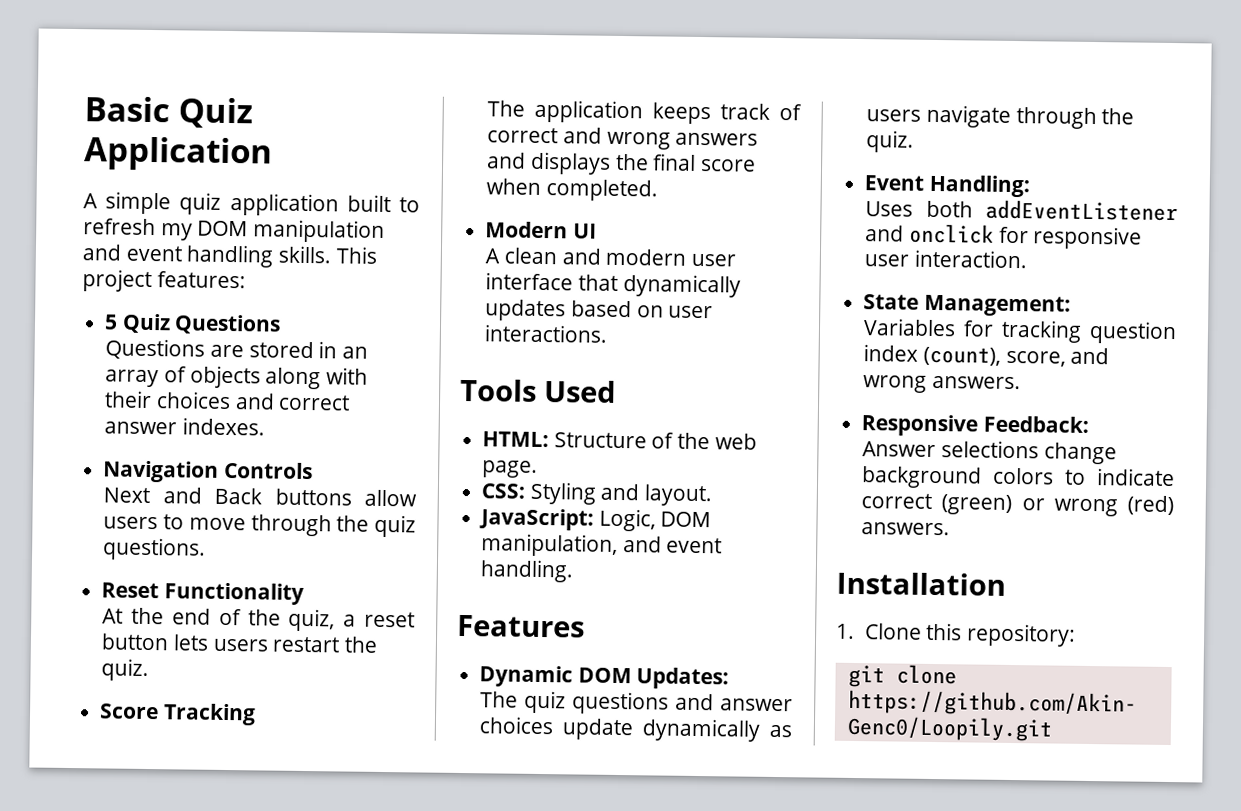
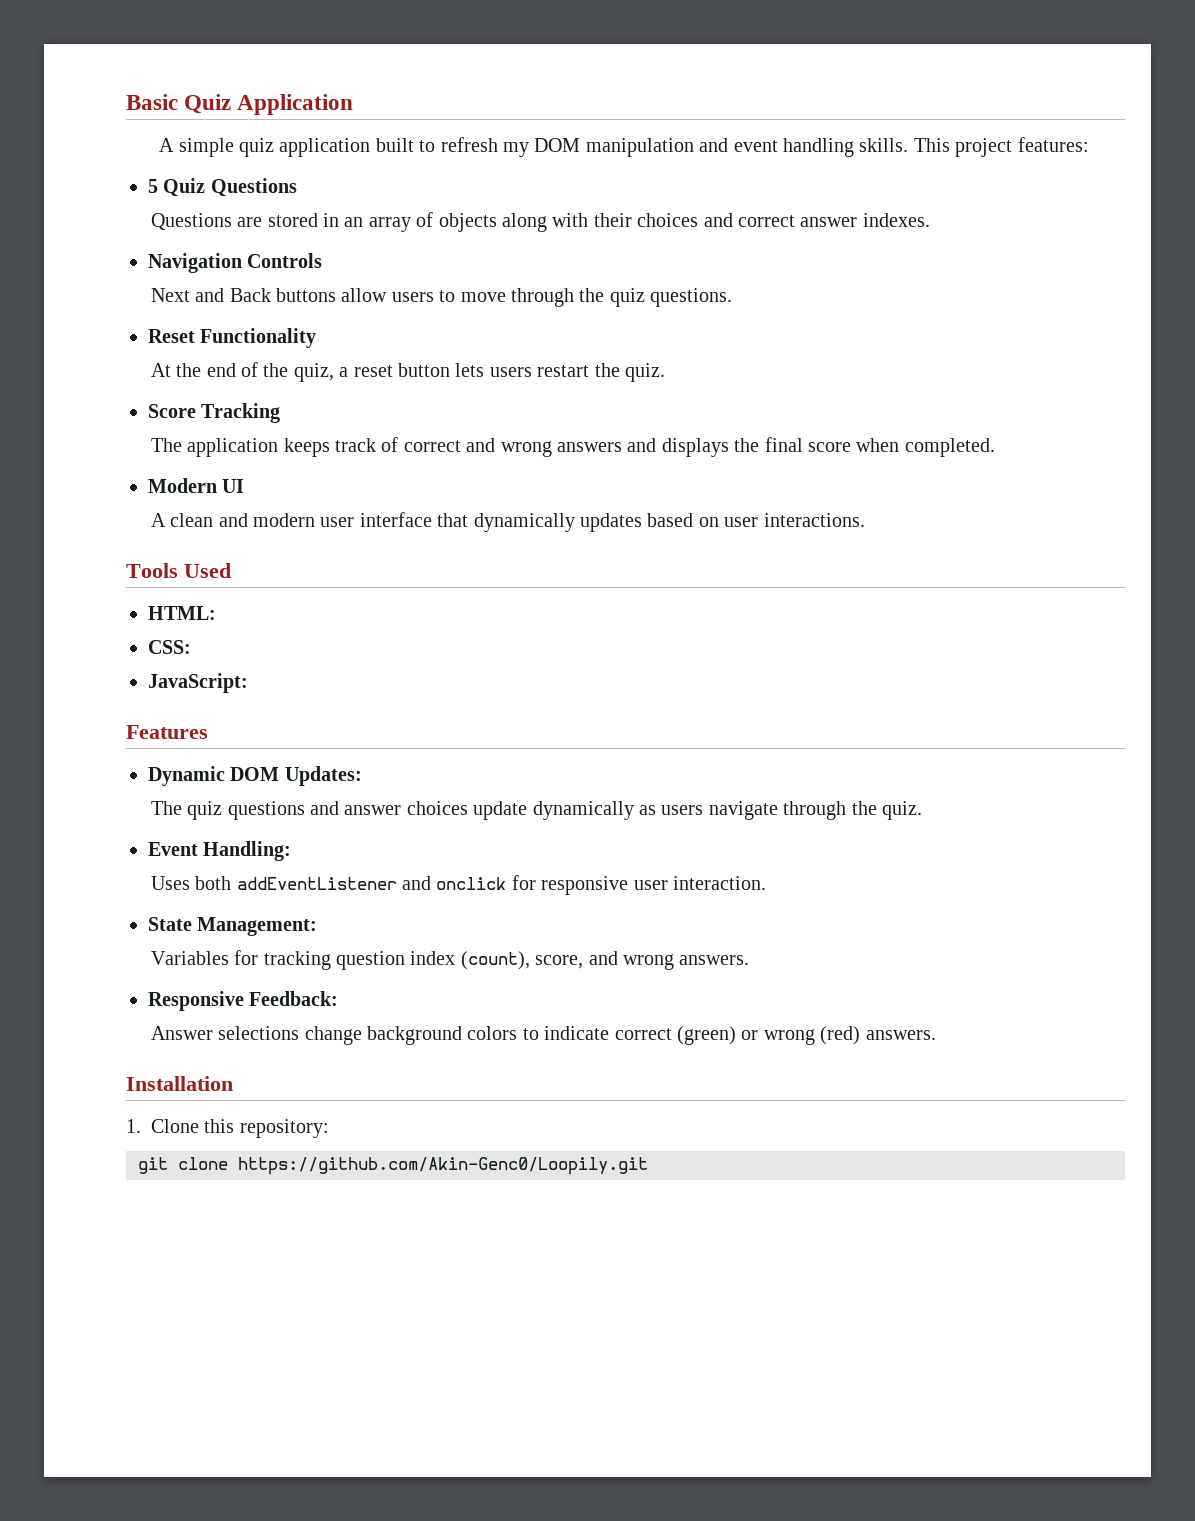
- HTML: Structure of the web page.
- CSS: Styling and layout.
- JavaScript: Logic, DOM manipulation, and event handling.
+ HTML:
+ CSS:
+ JavaScript:

